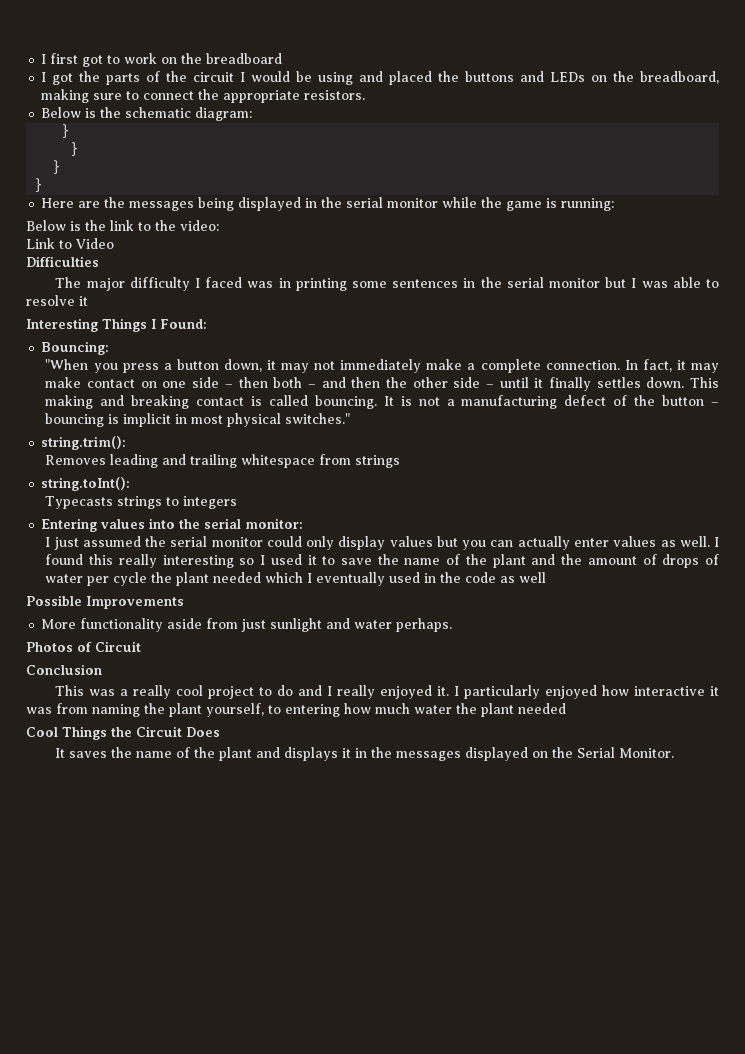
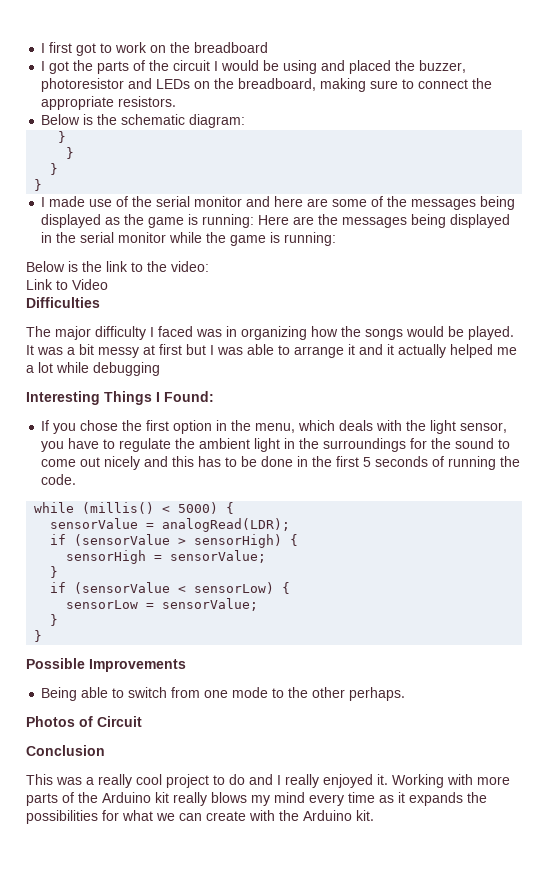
- I got the parts of the circuit I would be using and placed the buttons and LEDs on the breadboard, making sure to connect the appropriate resistors.
+ I got the parts of the circuit I would be using and placed the buzzer, photoresistor and LEDs on the breadboard, making sure to connect the appropriate resistors.
- Here are the messages being displayed in the serial monitor while the game is running:
+ I made use of the serial monitor and here are some of the messages being displayed as the game is running: Here are the messages being displayed in the serial monitor while the game is running:
- The major difficulty I faced was in printing some sentences in the serial monitor but I was able to resolve it
+ The major difficulty I faced was in organizing how the songs would be played. It was a bit messy at first but I was able to arrange it and it actually helped me a lot while debugging
  Interesting Things I Found:
- Bouncing:
- "When you press a button down, it may not immediately make a complete connection. In fact, it may make contact on one side – then both – and then the other side – until it finally settles down. This making and breaking contact is called bouncing. It is not a manufacturing defect of the button – bouncing is implicit in most physical switches."
- string.trim():
- Removes leading and trailing whitespace from strings
- string.toInt():
- Typecasts strings to integers
- Entering values into the serial monitor:
- I just assumed the serial monitor could only display values but you can actually enter values as well. I found this really interesting so I used it to save the name of the plant and the amount of drops of water per cycle the plant needed which I eventually used in the code as well
+ If you chose the first option in the menu, which deals with the light sensor, you have to regulate the ambient light in the surroundings for the sound to come out nicely and this has to be done in the first 5 seconds of running the code.
+ while (millis() < 5000) {
+ sensorValue = analogRead(LDR);
+ if (sensorValue > sensorHigh) {
+ sensorHigh = sensorValue;
+ }
+ if (sensorValue < sensorLow) {
+ sensorLow = sensorValue;
+ }
+ }
  Possible Improvements
- More functionality aside from just sunlight and water perhaps.
+ Being able to switch from one mode to the other perhaps.
- I particularly enjoyed how interactive it was from naming the plant yourself, to entering how much water the plant needed
- Cool Things the Circuit Does
- It saves the name of the plant and displays it in the messages displayed on the Serial Monitor.
+ Working with more parts of the Arduino kit really blows my mind every time as it expands the possibilities for what we can create with the Arduino kit.

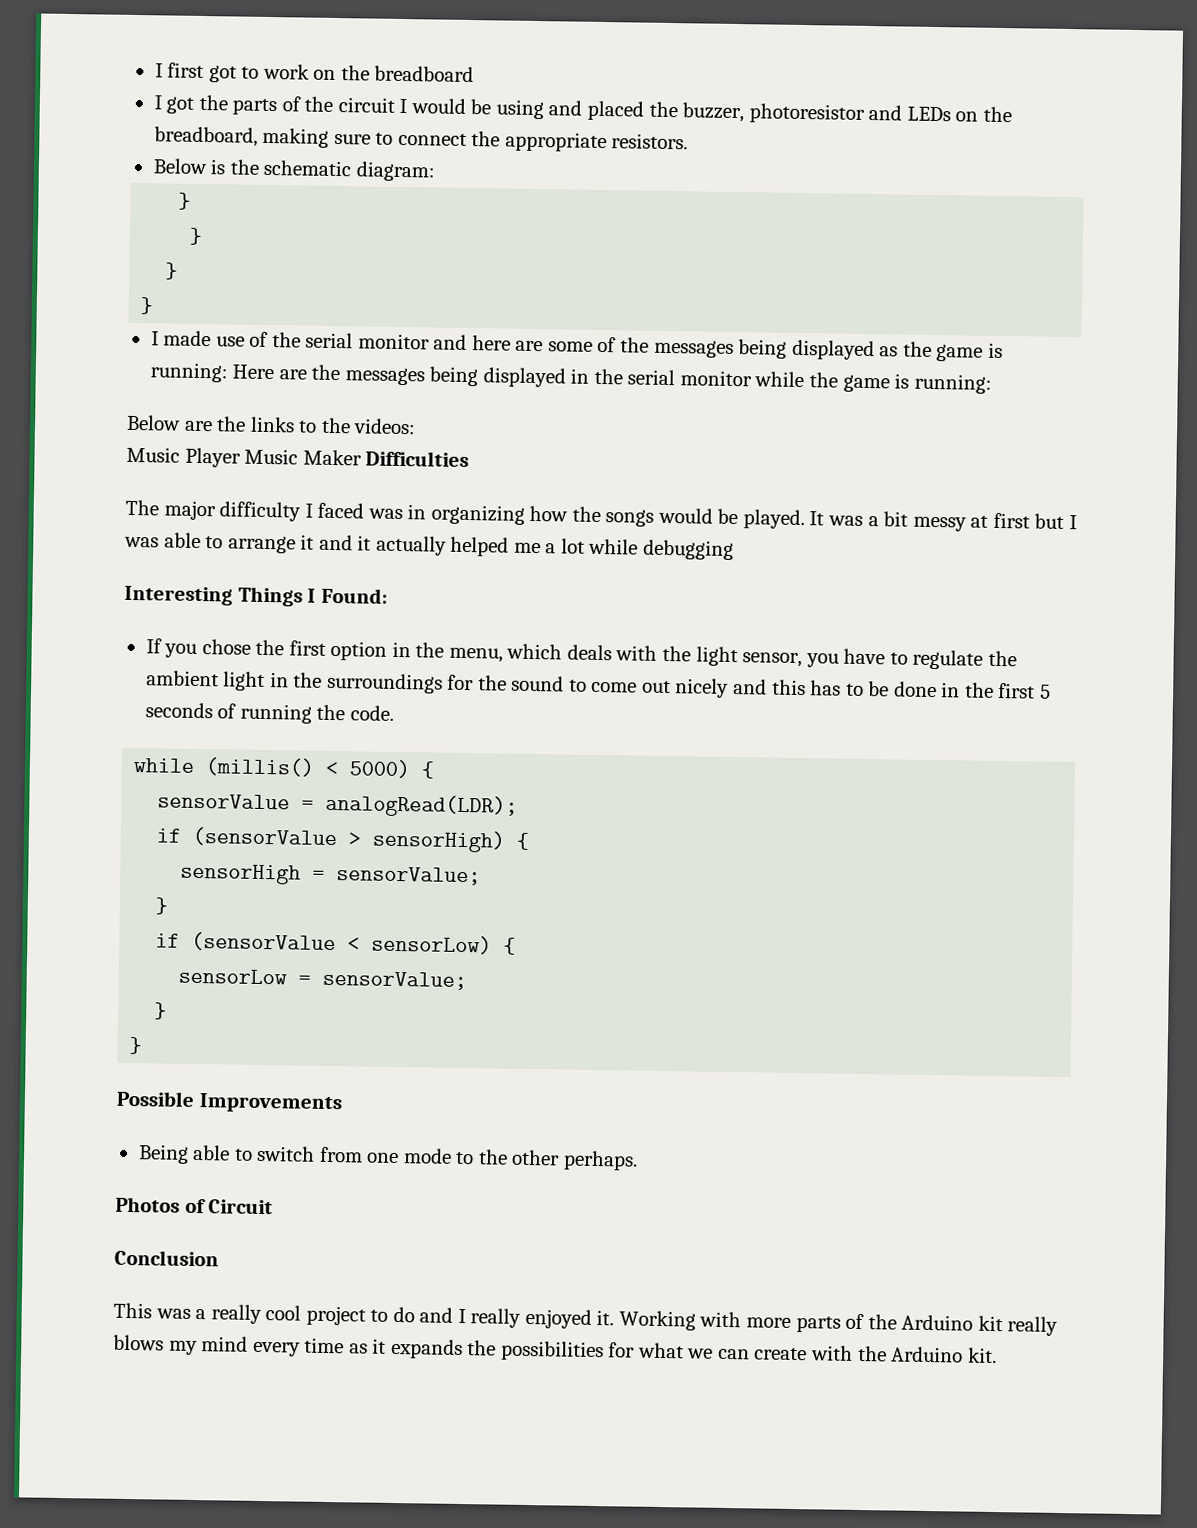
- Below is the link to the video:
- Link to Video
- Difficulties
+ Below are the links to the videos:
+ Music Player Music Maker Difficulties

